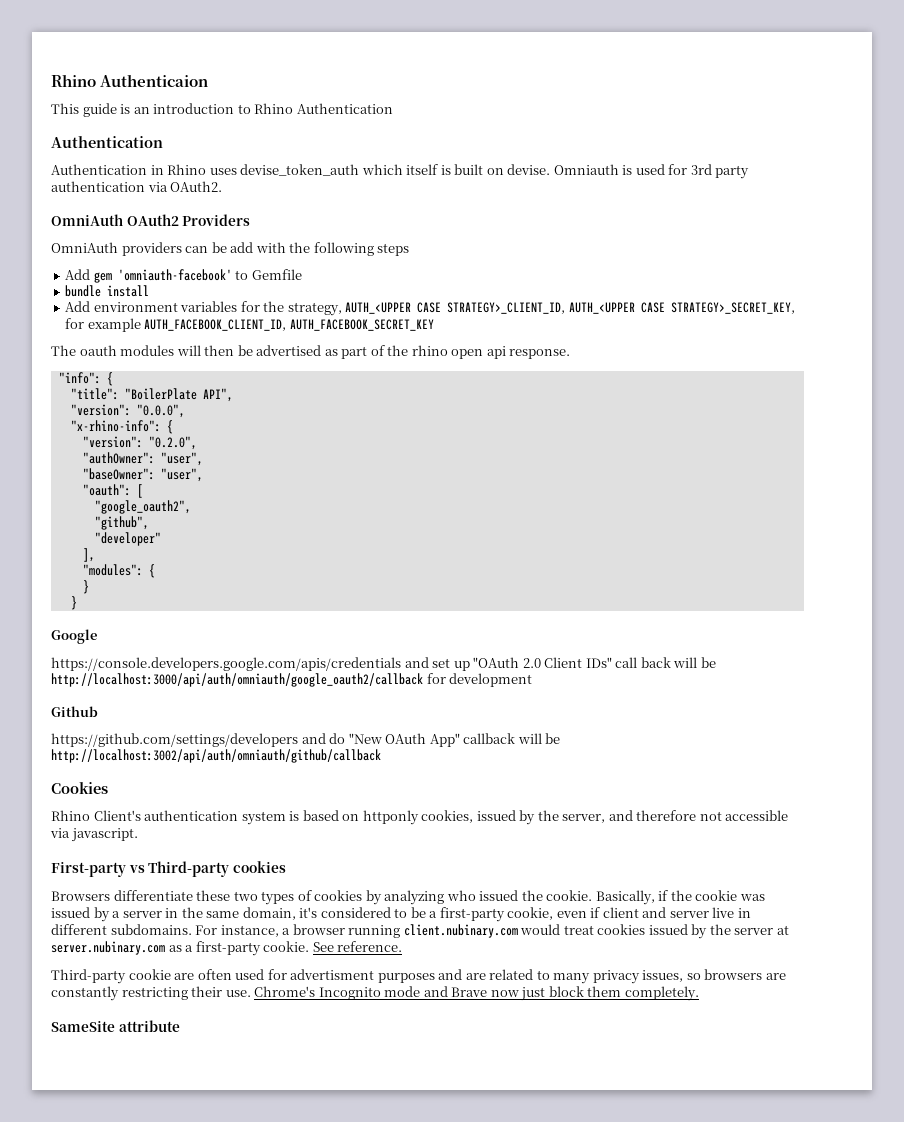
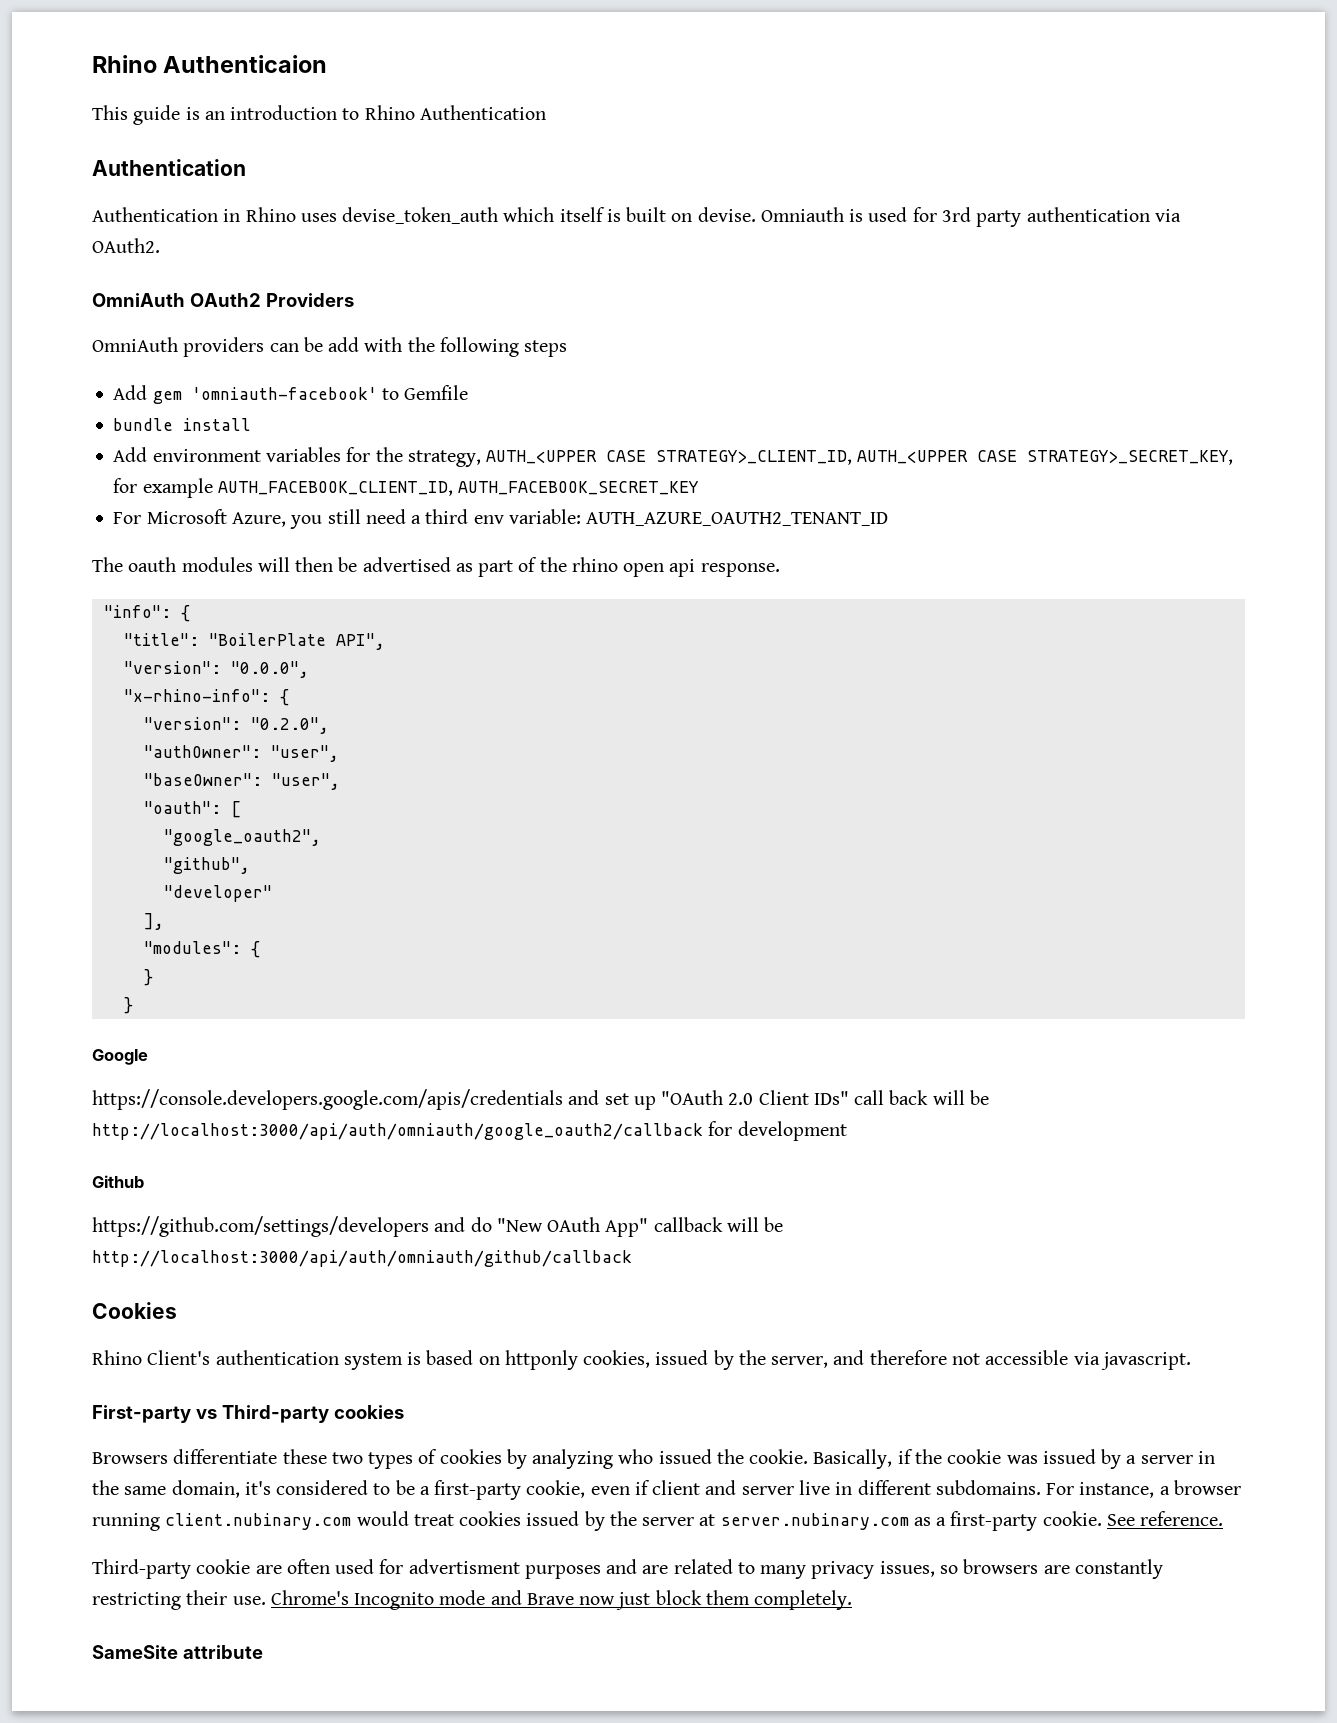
+ For Microsoft Azure, you still need a third env variable: AUTH_AZURE_OAUTH2_TENANT_ID
- https://github.com/settings/developers and do "New OAuth App" callback will be http://localhost:3002/api/auth/omniauth/github/callback
+ https://github.com/settings/developers and do "New OAuth App" callback will be http://localhost:3000/api/auth/omniauth/github/callback

